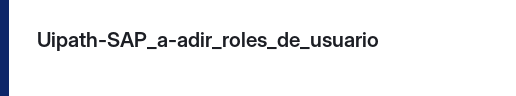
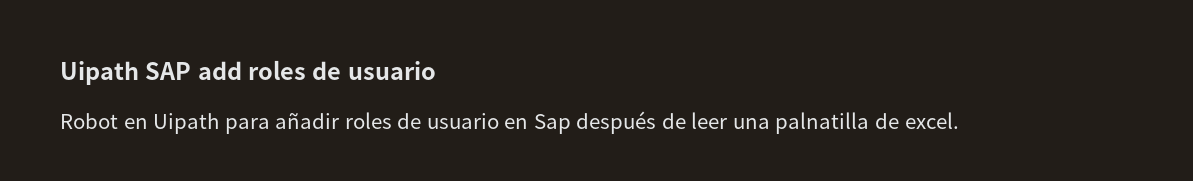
- Uipath-SAP_a-adir_roles_de_usuario
+ Uipath SAP add roles de usuario
+ Robot en Uipath para añadir roles de usuario en Sap después de leer una palnatilla de excel.

